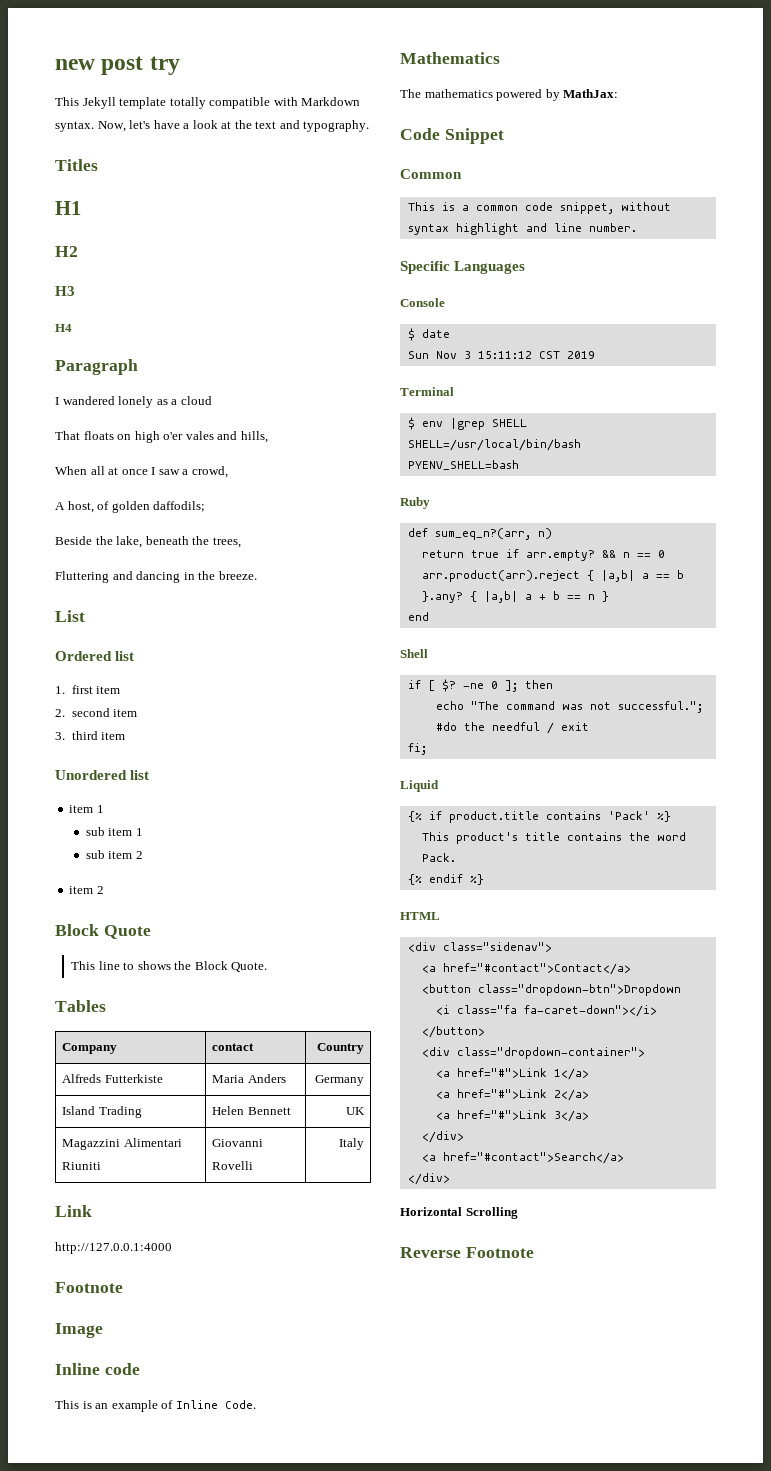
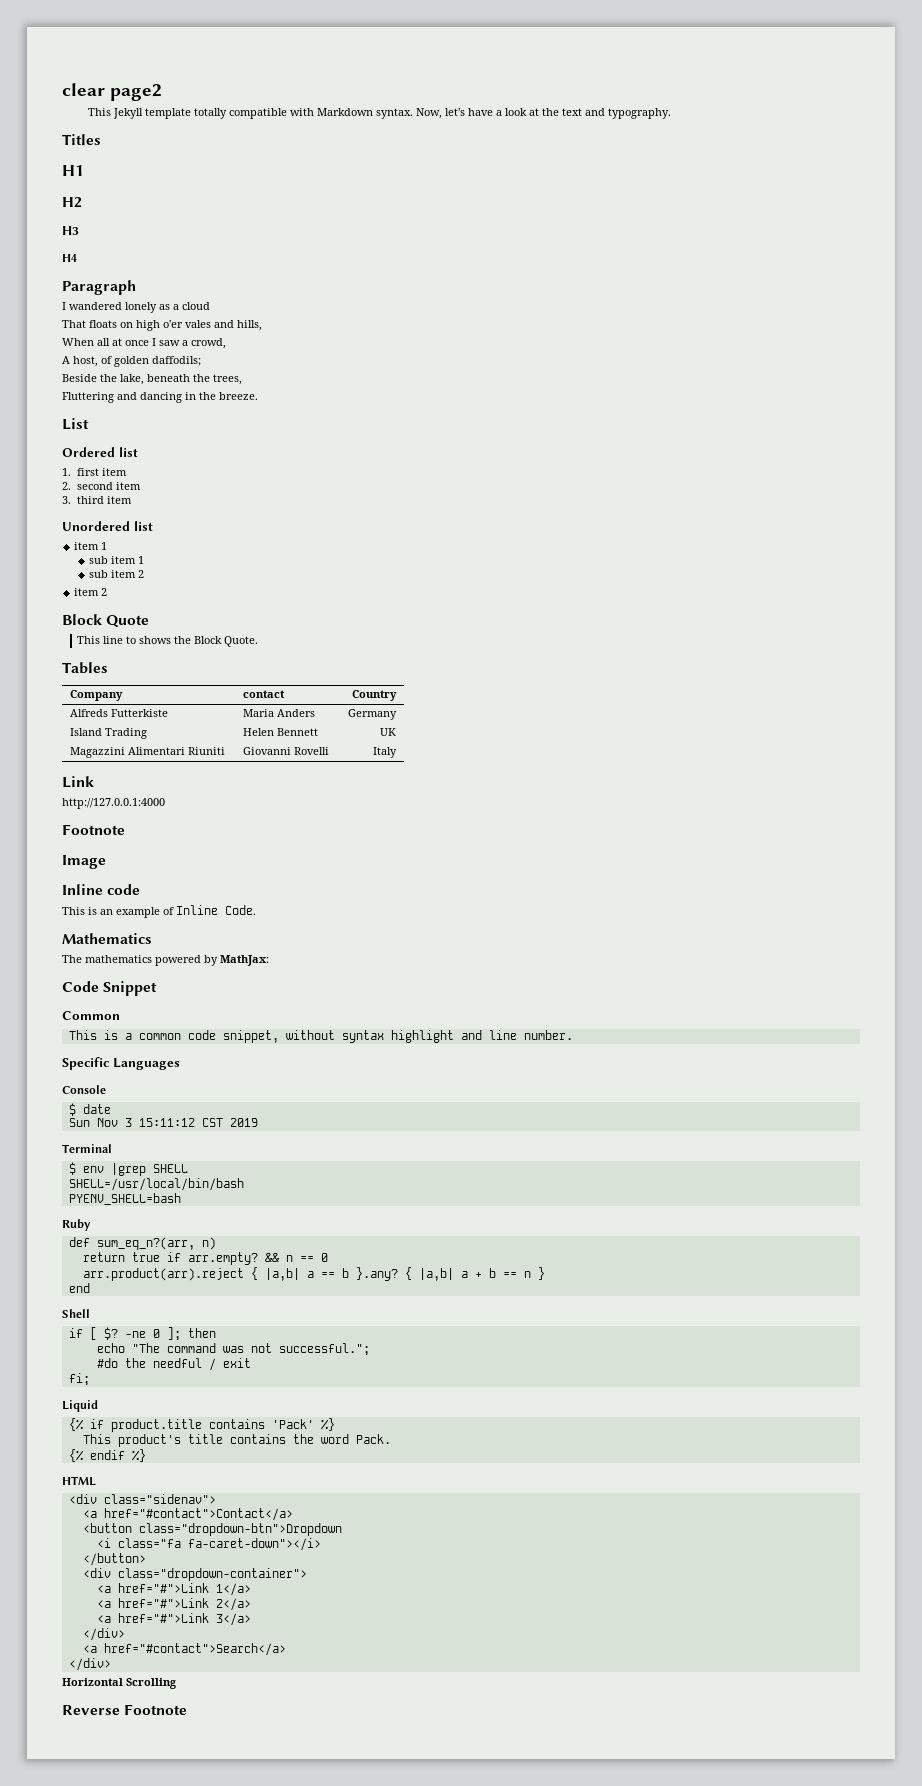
- new post try
+ clear page2

